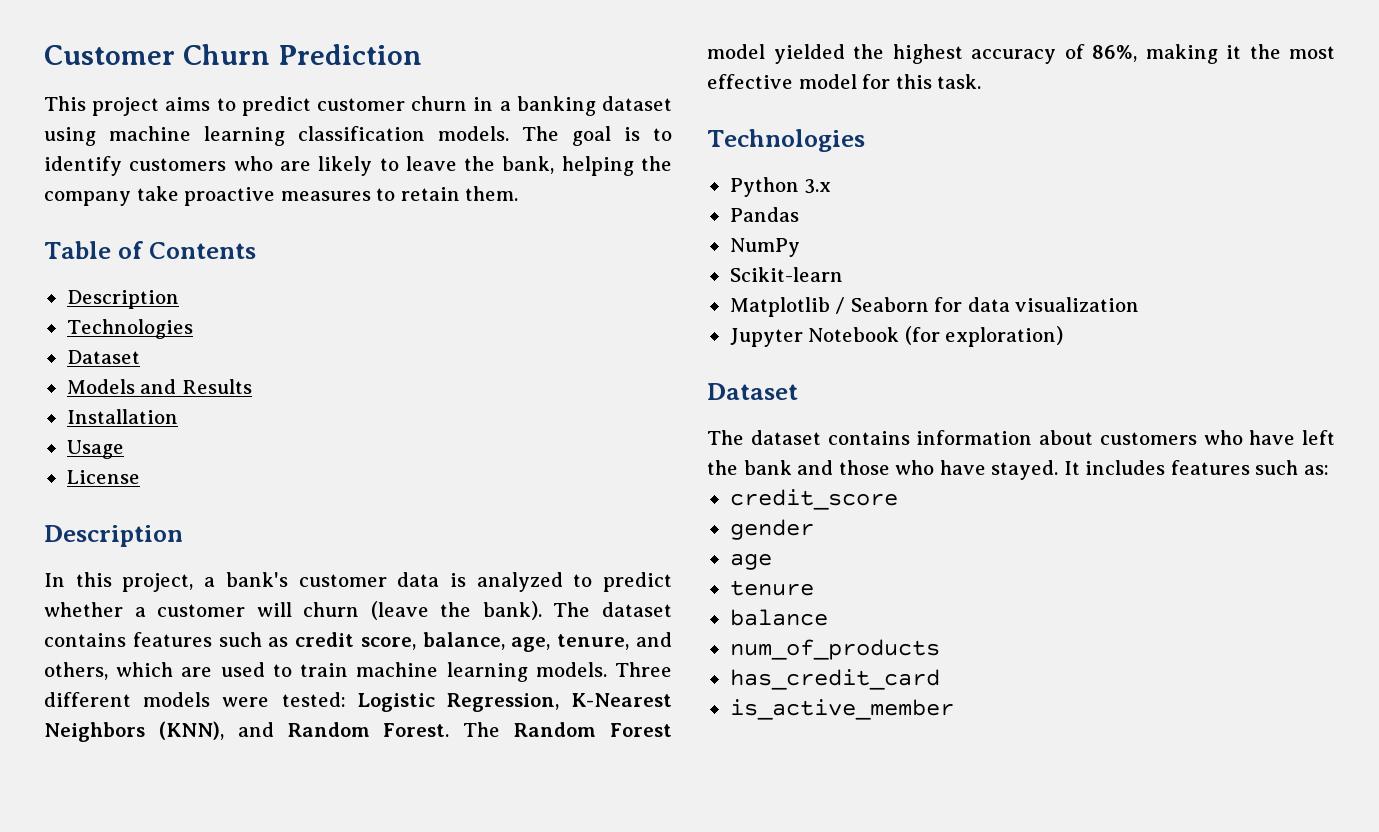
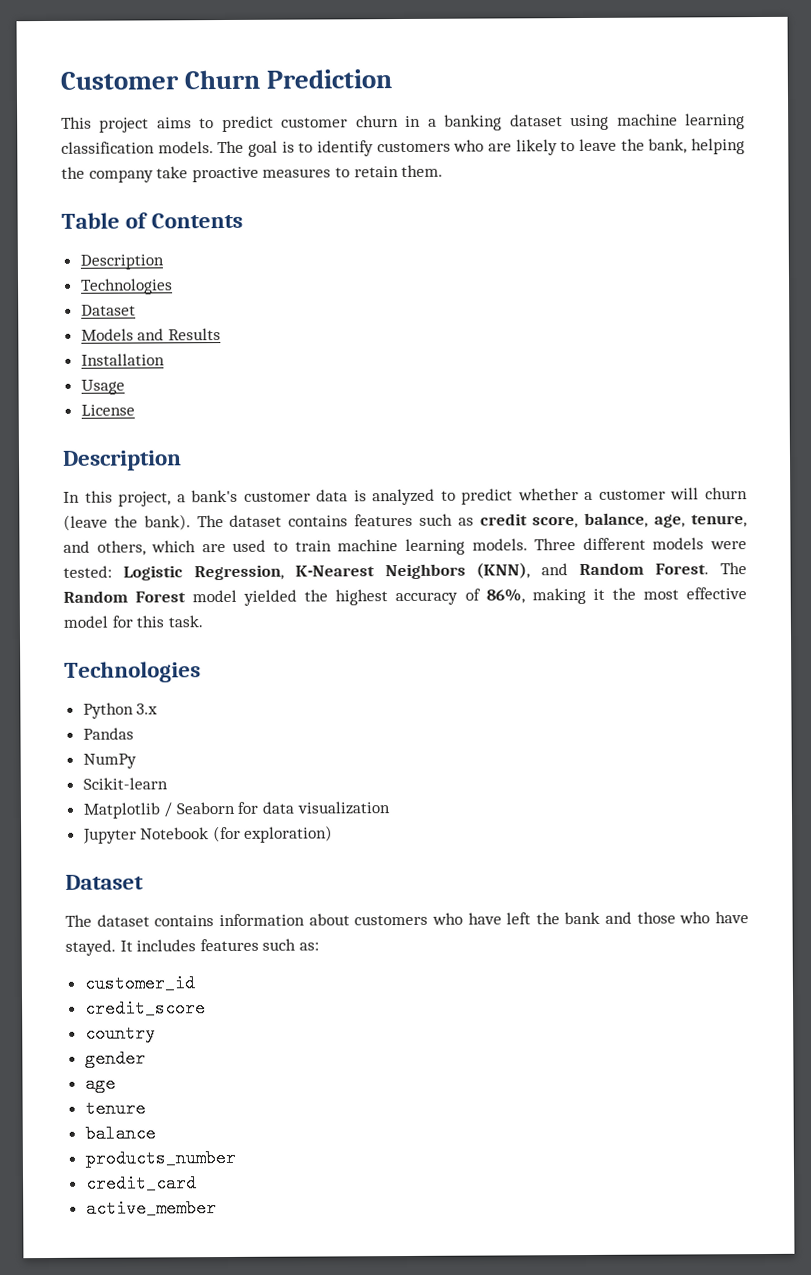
+ customer_id
+ country
- num_of_products
- has_credit_card
- is_active_member
+ products_number
+ credit_card
+ active_member

